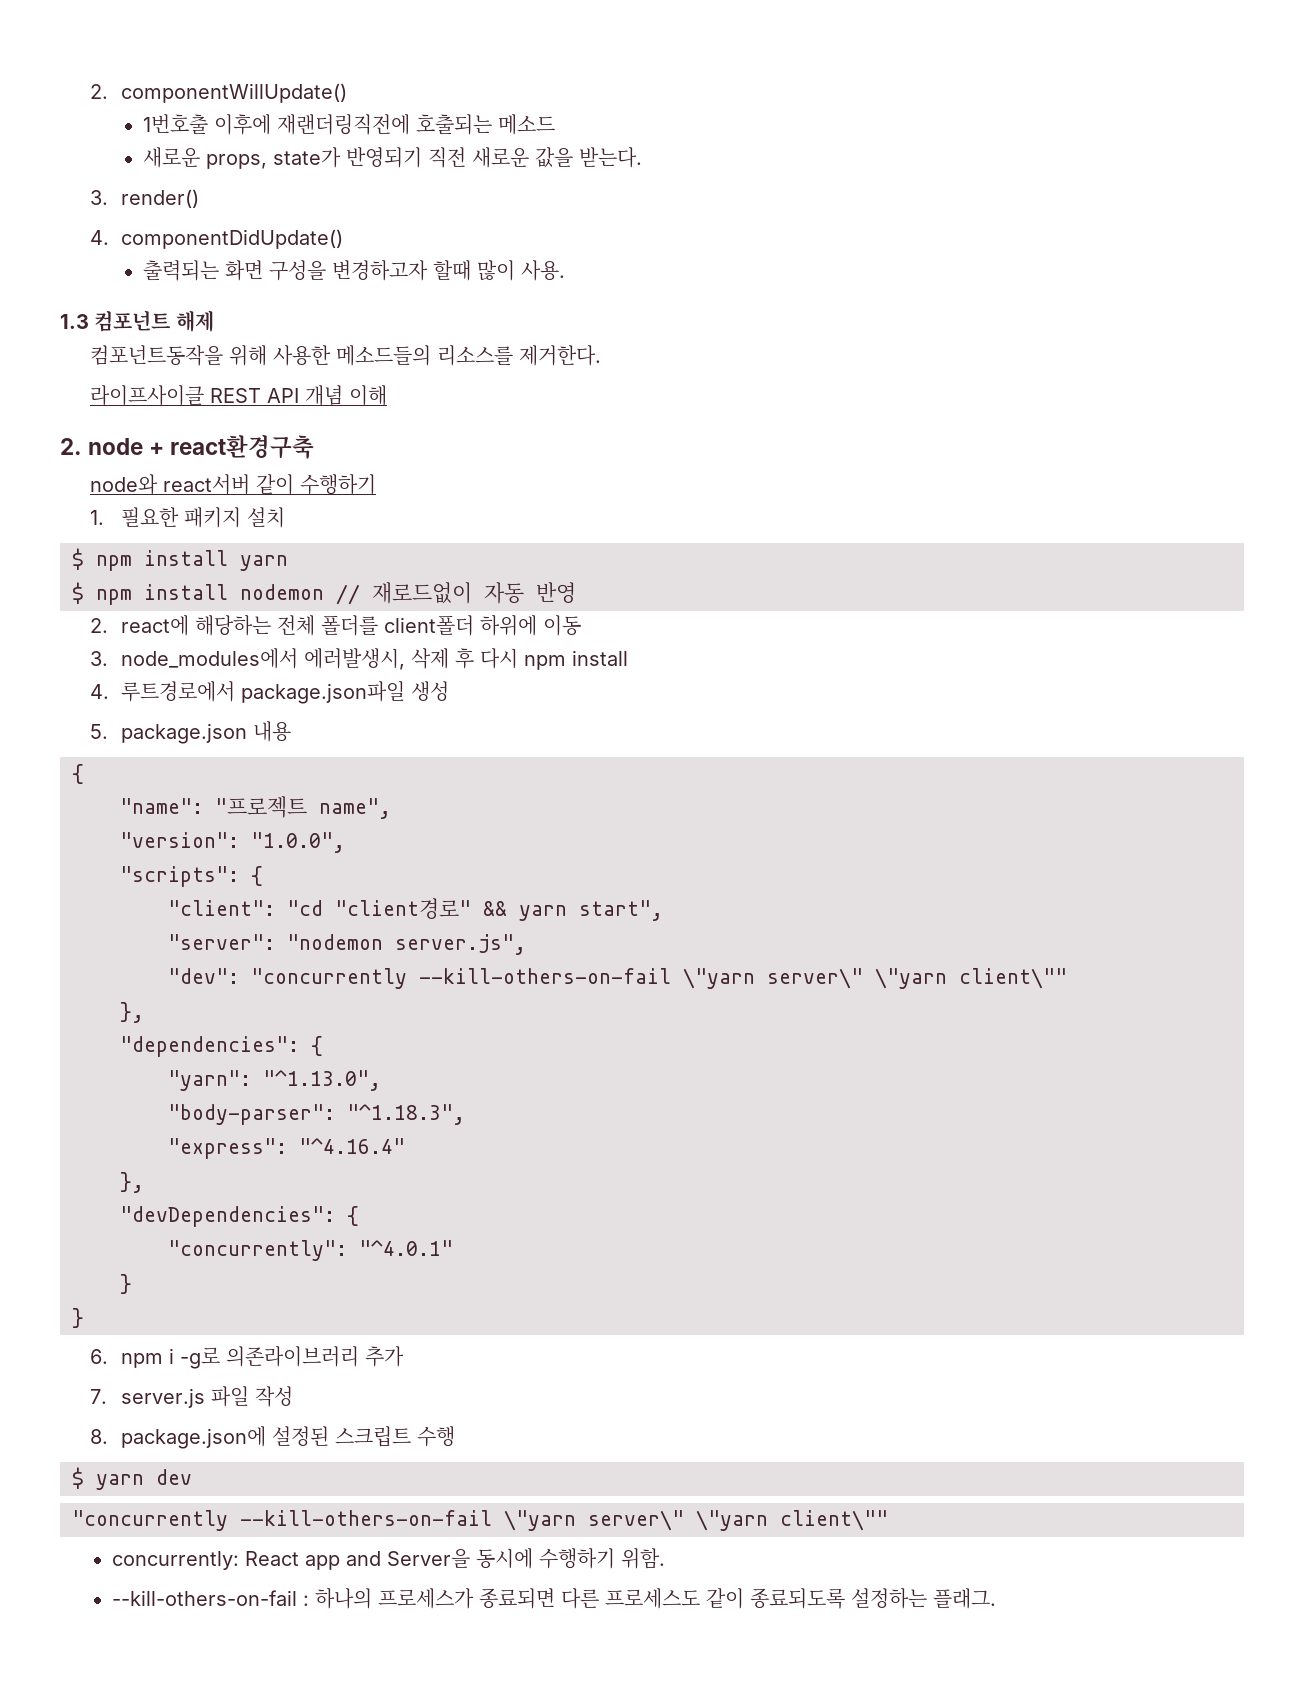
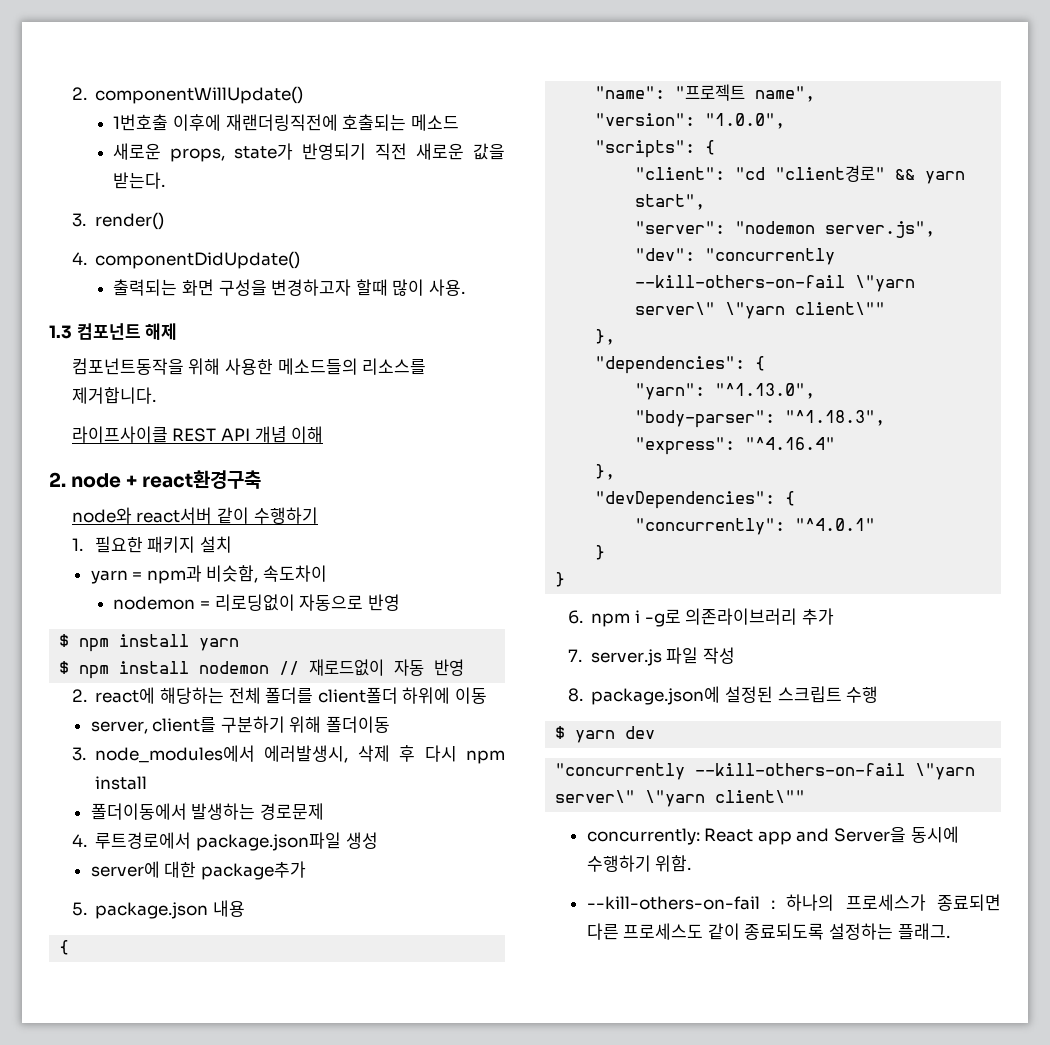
- 컴포넌트동작을 위해 사용한 메소드들의 리소스를 제거한다.
+ 컴포넌트동작을 위해 사용한 메소드들의 리소스를 제거합니다.
+ yarn = npm과 비슷함, 속도차이
+ nodemon = 리로딩없이 자동으로 반영
+ server, client를 구분하기 위해 폴더이동
+ 폴더이동에서 발생하는 경로문제
+ server에 대한 package추가

